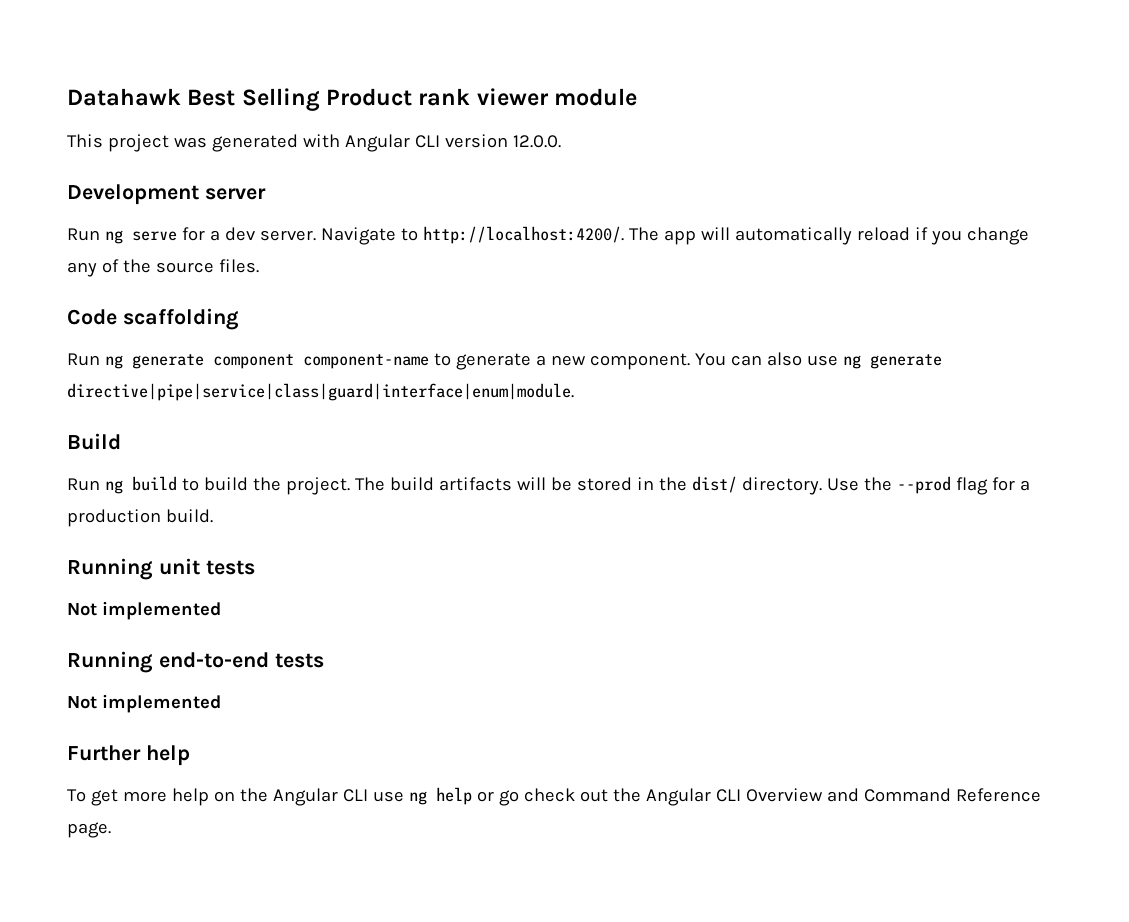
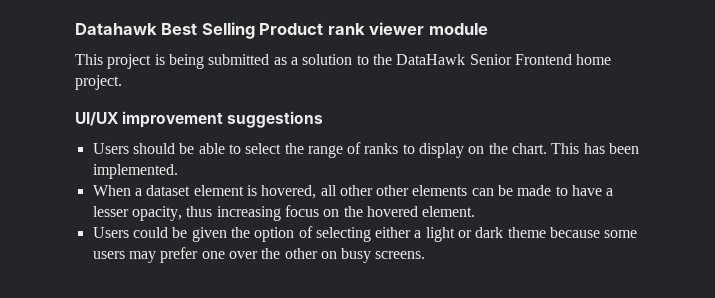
- This project was generated with Angular CLI version 12.0.0.
- Development server
- Run ng serve for a dev server. Navigate to http://localhost:4200/. The app will automatically reload if you change any of the source files.
- Code scaffolding
- Run ng generate component component-name to generate a new component. You can also use ng generate directive|pipe|service|class|guard|interface|enum|module.
- Build
- Run ng build to build the project. The build artifacts will be stored in the dist/ directory. Use the --prod flag for a production build.
- Running unit tests
- Not implemented
- Running end-to-end tests
- Not implemented
- Further help
- To get more help on the Angular CLI use ng help or go check out the Angular CLI Overview and Command Reference page.
+ This project is being submitted as a solution to the DataHawk Senior Frontend home project.
+ UI/UX improvement suggestions
+ Users should be able to select the range of ranks to display on the chart. This has been implemented.
+ When a dataset element is hovered, all other other elements can be made to have a lesser opacity, thus increasing focus on the hovered element.
+ Users could be given the option of selecting either a light or dark theme because some users may prefer one over the other on busy screens.

